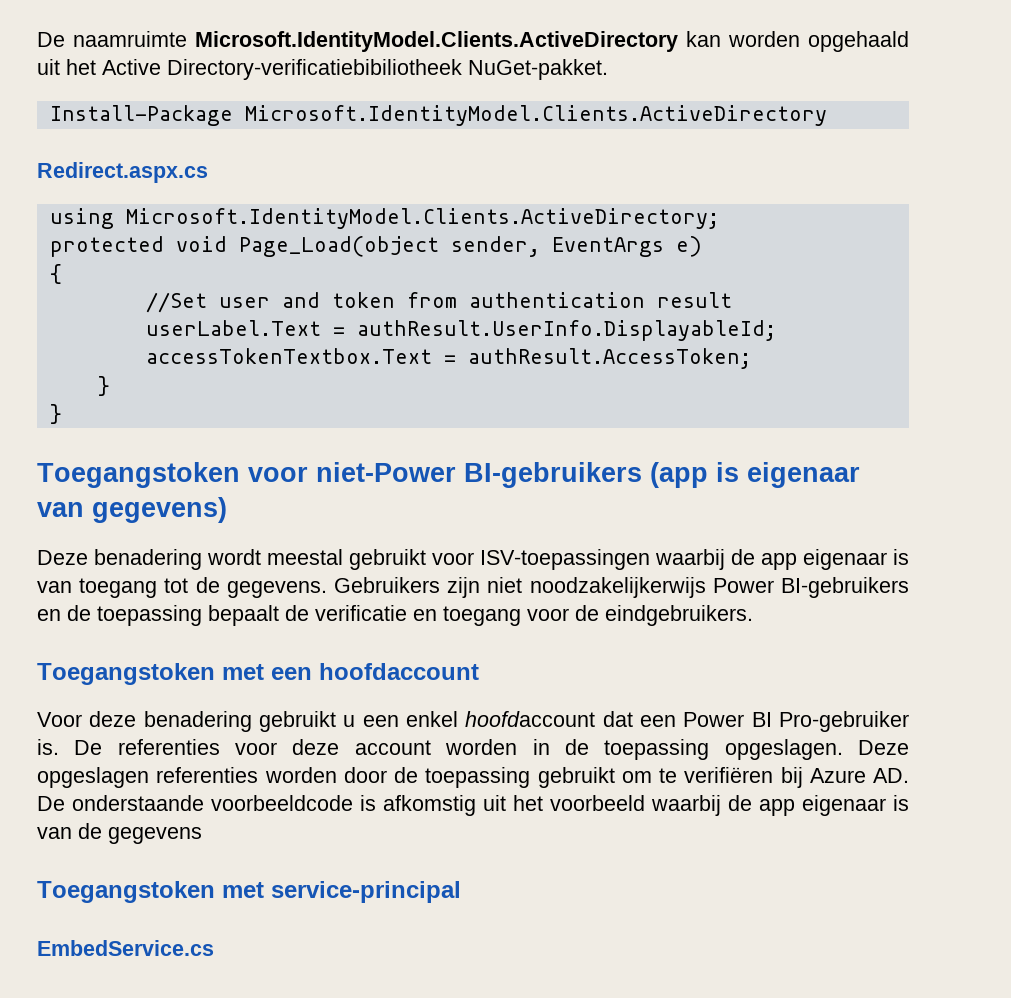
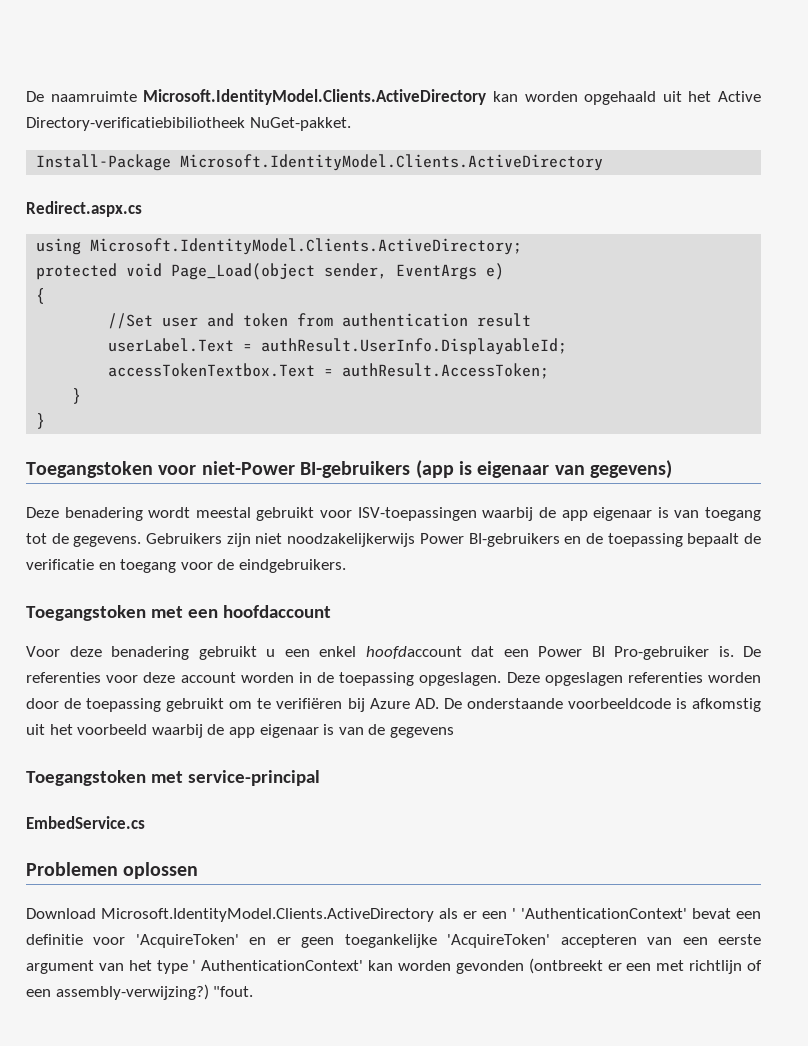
+ Problemen oplossen
+ Download Microsoft.IdentityModel.Clients.ActiveDirectory als er een ' 'AuthenticationContext' bevat een definitie voor 'AcquireToken' en er geen toegankelijke 'AcquireToken' accepteren van een eerste argument van het type ' AuthenticationContext' kan worden gevonden (ontbreekt er een met richtlijn of een assembly-verwijzing?) "fout.

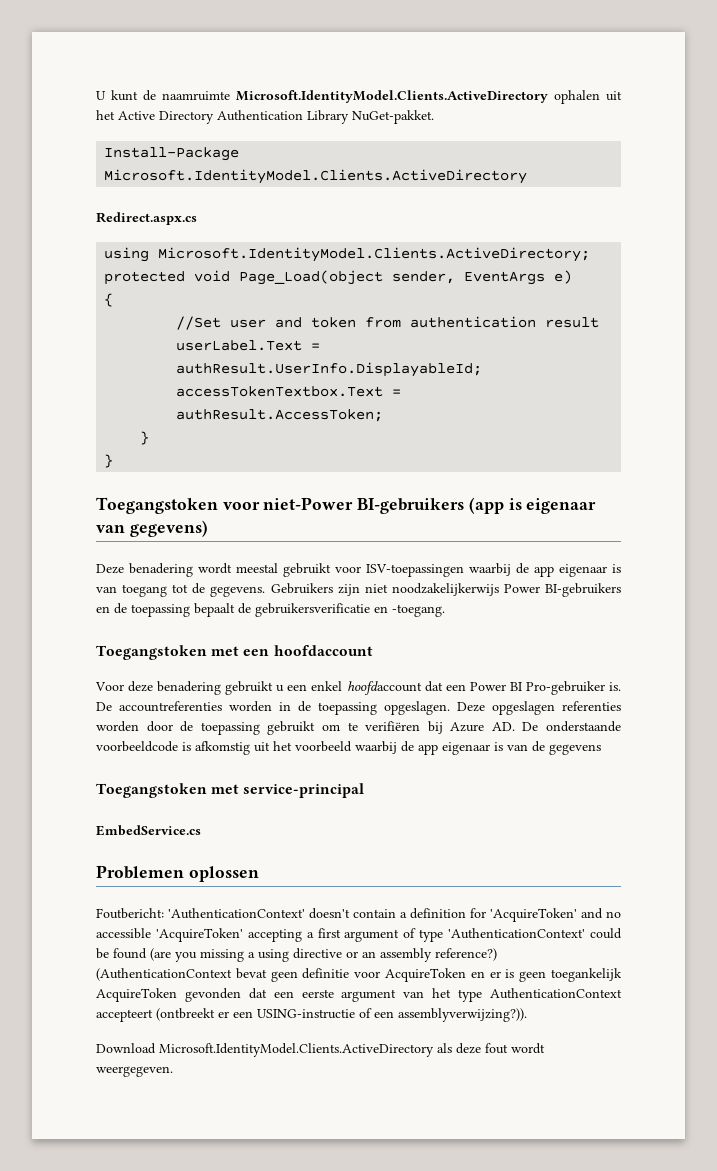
- De naamruimte Microsoft.IdentityModel.Clients.ActiveDirectory kan worden opgehaald uit het Active Directory-verificatiebibiliotheek NuGet-pakket.
+ U kunt de naamruimte Microsoft.IdentityModel.Clients.ActiveDirectory ophalen uit het Active Directory Authentication Library NuGet-pakket.
- Gebruikers zijn niet noodzakelijkerwijs Power BI-gebruikers en de toepassing bepaalt de verificatie en toegang voor de eindgebruikers.
+ Gebruikers zijn niet noodzakelijkerwijs Power BI-gebruikers en de toepassing bepaalt de gebruikersverificatie en -toegang.
- De referenties voor deze account worden in de toepassing opgeslagen.
+ De accountreferenties worden in de toepassing opgeslagen.
- Download Microsoft.IdentityModel.Clients.ActiveDirectory als er een ' 'AuthenticationContext' bevat een definitie voor 'AcquireToken' en er geen toegankelijke 'AcquireToken' accepteren van een eerste argument van het type ' AuthenticationContext' kan worden gevonden (ontbreekt er een met richtlijn of een assembly-verwijzing?) "fout.
+ Foutbericht: 'AuthenticationContext' doesn't contain a definition for 'AcquireToken' and no accessible 'AcquireToken' accepting a first argument of type 'AuthenticationContext' could be found (are you missing a using directive or an assembly reference?) (AuthenticationContext bevat geen definitie voor AcquireToken en er is geen toegankelijk AcquireToken gevonden dat een eerste argument van het type AuthenticationContext accepteert (ontbreekt er een USING-instructie of een assemblyverwijzing?)).
+ Download Microsoft.IdentityModel.Clients.ActiveDirectory als deze fout wordt weergegeven.

